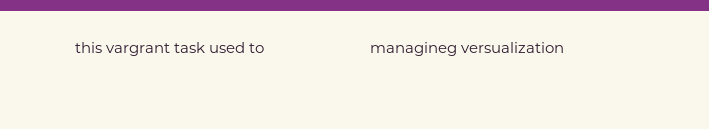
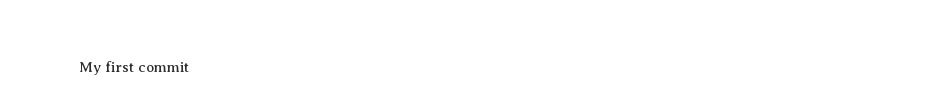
- this vargrant task used to managineg versualization
+ My first commit

